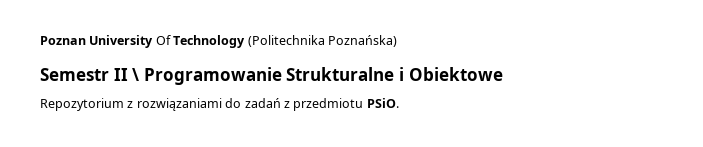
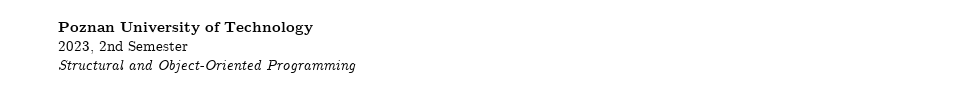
- Poznan University Of Technology (Politechnika Poznańska)
- Semestr II \ Programowanie Strukturalne i Obiektowe
- Repozytorium z rozwiązaniami do zadań z przedmiotu PSiO.
+ Poznan University of Technology
+ 2023, 2nd Semester
+ Structural and Object-Oriented Programming

